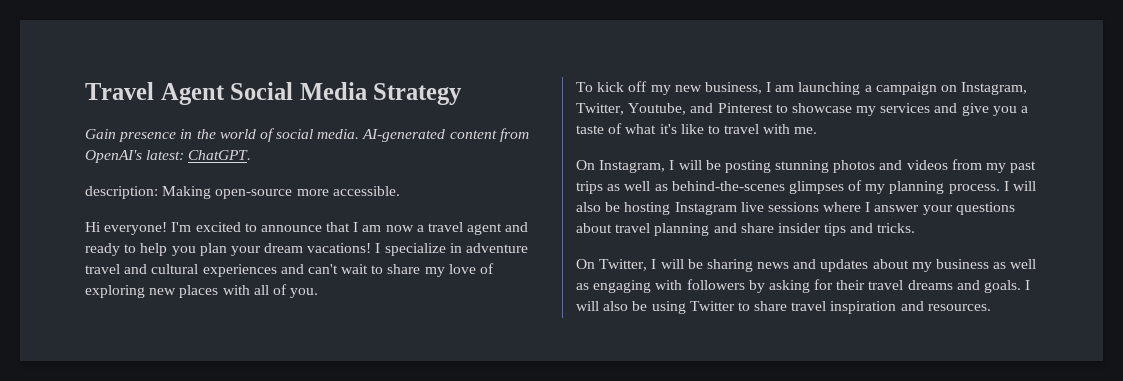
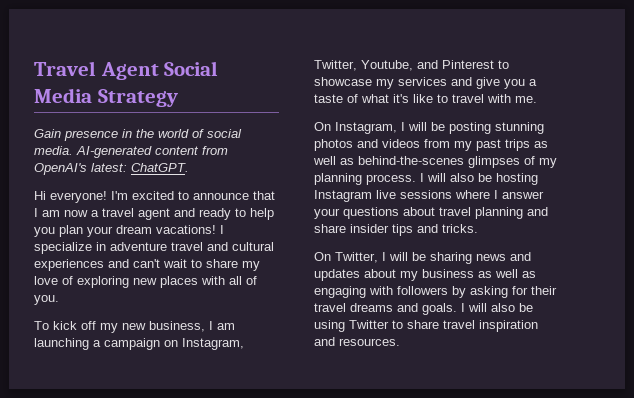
- description: Making open-source more accessible.

